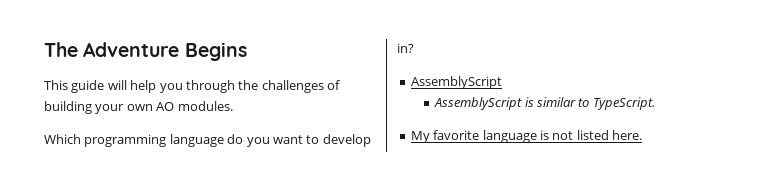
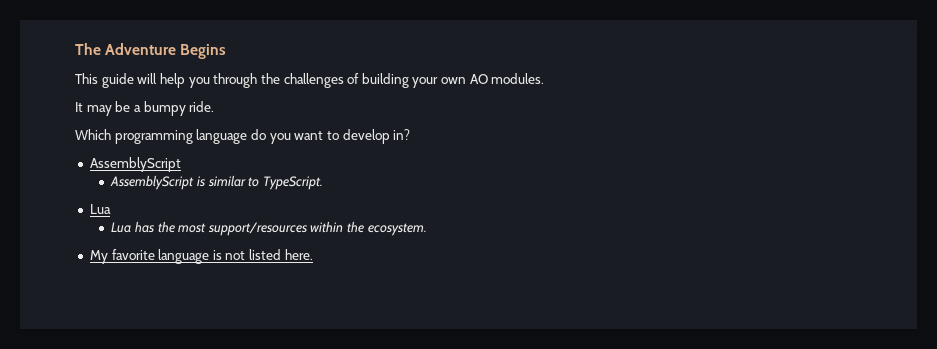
+ It may be a bumpy ride.
  AssemblyScript is similar to TypeScript.
+ Lua
+ Lua has the most support/resources within the ecosystem.

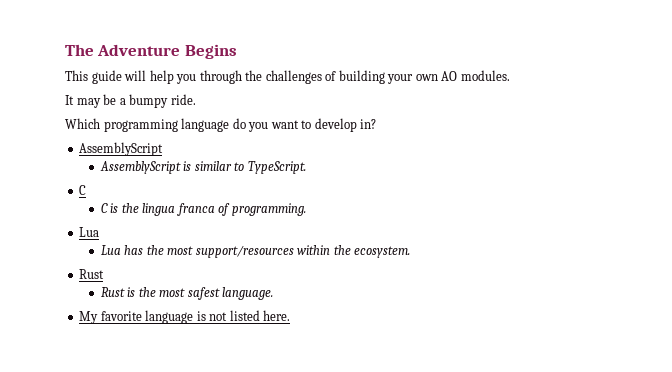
  AssemblyScript is similar to TypeScript.
+ C
+ C is the lingua franca of programming.
  Lua has the most support/resources within the ecosystem.
+ Rust
+ Rust is the most safest language.

